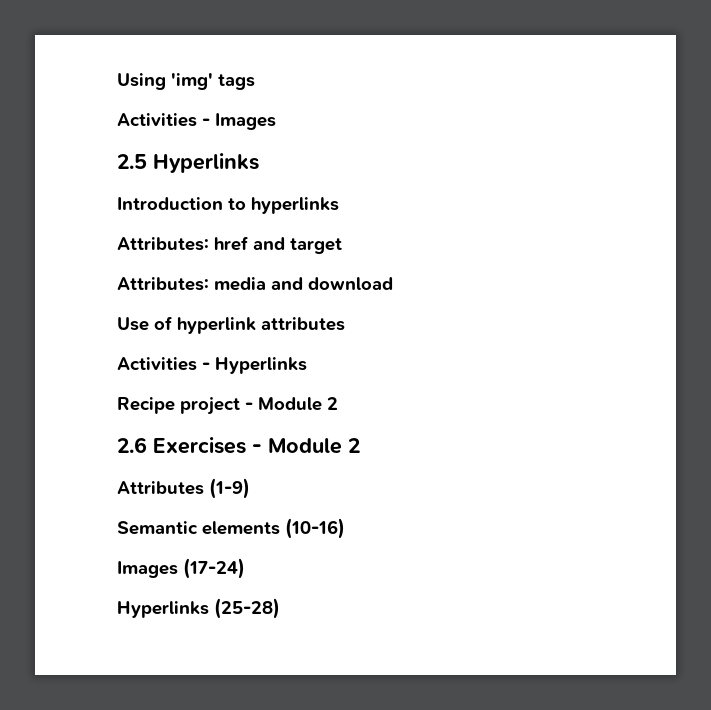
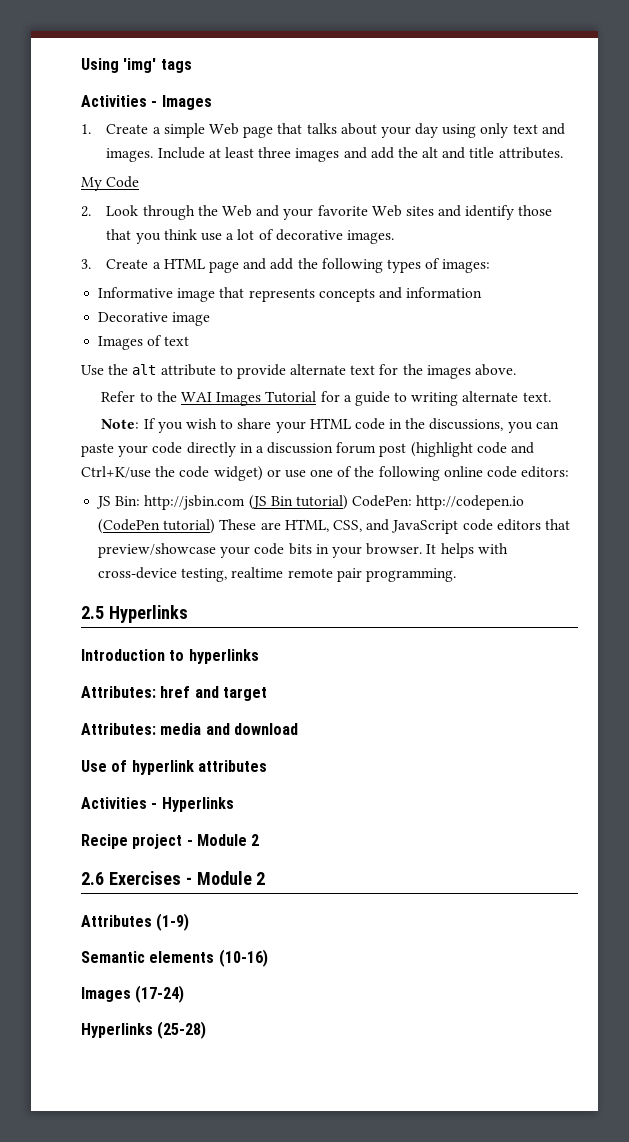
+ 1. Create a simple Web page that talks about your day using only text and images. Include at least three images and add the alt and title attributes.
+ My Code
+ 2. Look through the Web and your favorite Web sites and identify those that you think use a lot of decorative images.
+ 3. Create a HTML page and add the following types of images:
+ Informative image that represents concepts and information
+ Decorative image
+ Images of text
+ Use the alt attribute to provide alternate text for the images above.
+ Refer to the WAI Images Tutorial for a guide to writing alternate text.
+ Note: If you wish to share your HTML code in the discussions, you can paste your code directly in a discussion forum post (highlight code and Ctrl+K/use the code widget) or use one of the following online code editors:
+ JS Bin: http://jsbin.com (JS Bin tutorial) CodePen: http://codepen.io (CodePen tutorial) These are HTML, CSS, and JavaScript code editors that preview/showcase your code bits in your browser. It helps with cross-device testing, realtime remote pair programming.

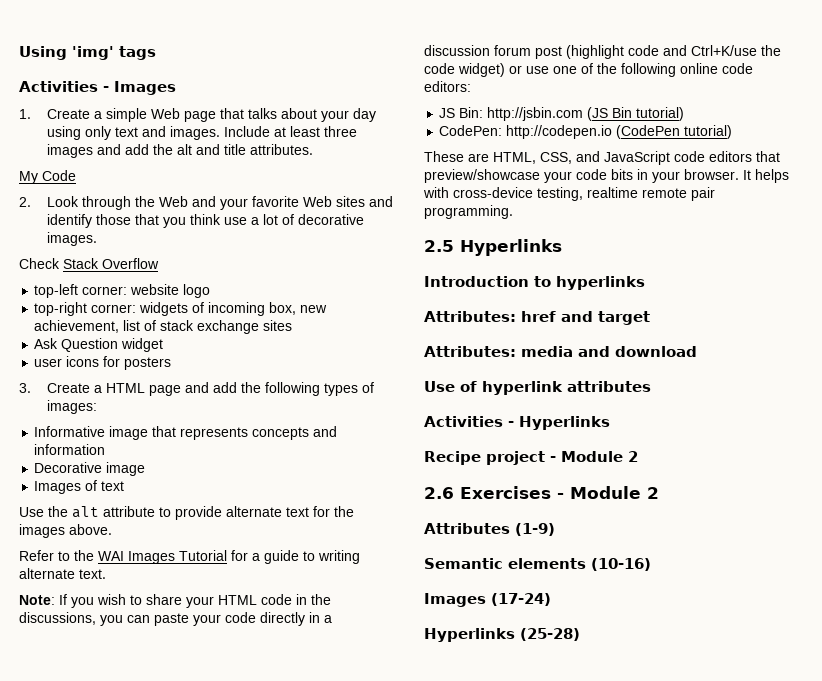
+ Check Stack Overflow
+ top-left corner: website logo
+ top-right corner: widgets of incoming box, new achievement, list of stack exchange sites
+ Ask Question widget
+ user icons for posters
- JS Bin: http://jsbin.com (JS Bin tutorial) CodePen: http://codepen.io (CodePen tutorial) These are HTML, CSS, and JavaScript code editors that preview/showcase your code bits in your browser.
+ JS Bin: http://jsbin.com (JS Bin tutorial)
+ CodePen: http://codepen.io (CodePen tutorial)
+ These are HTML, CSS, and JavaScript code editors that preview/showcase your code bits in your browser.

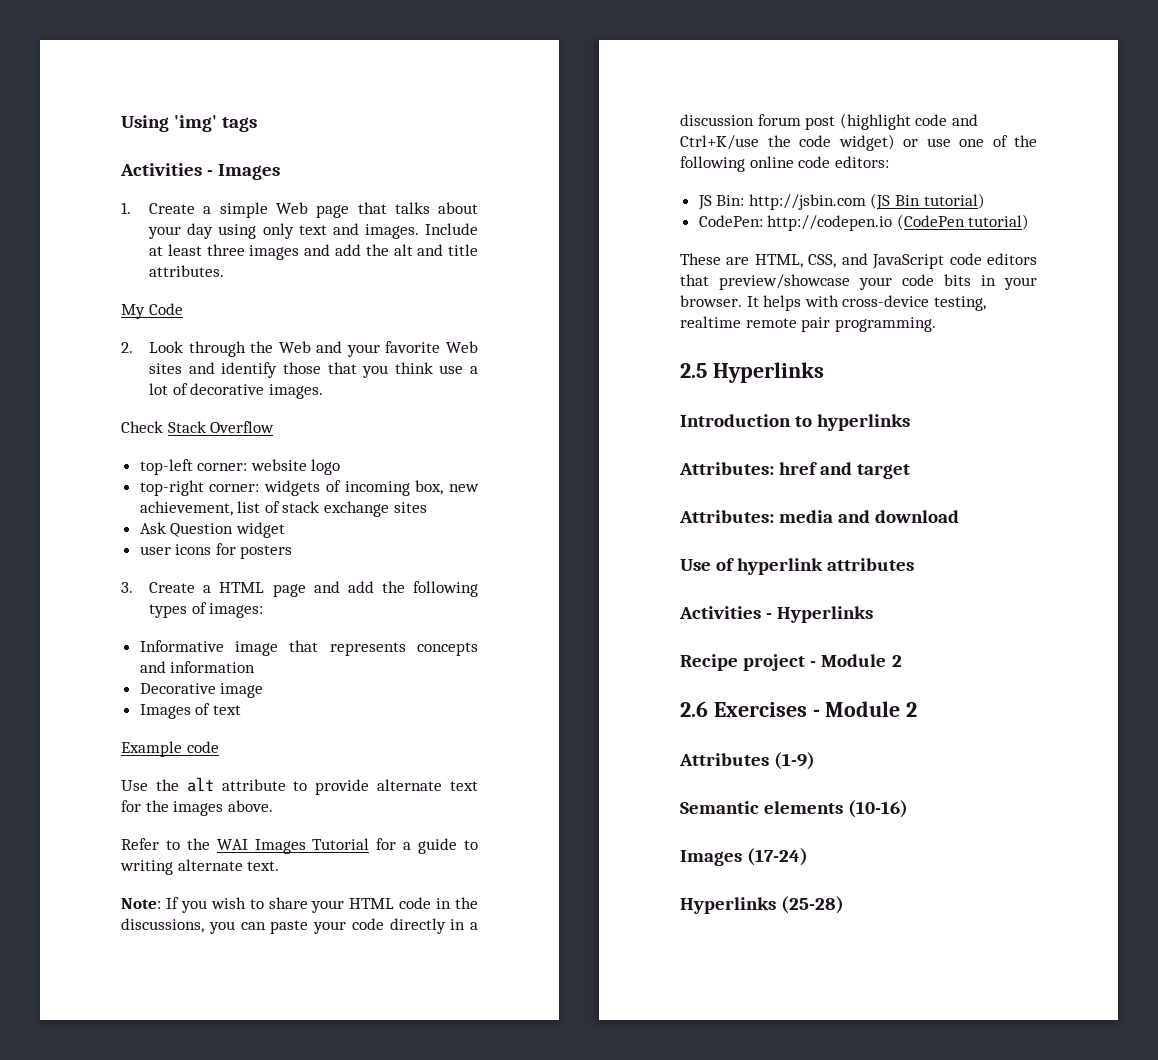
+ Example code

